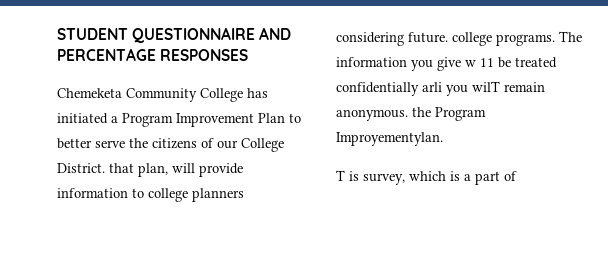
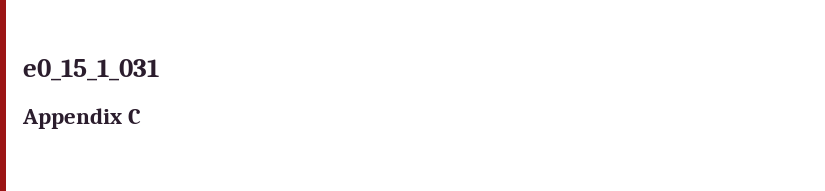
- STUDENT QUESTIONNAIRE AND PERCENTAGE RESPONSES
- Chemeketa Community College has initiated a Program Improvement Plan to better serve the citizens of our College District. that plan, will provide information to college planners considering future. college programs. The information you give w 11 be treated confidentially arli you wilT remain anonymous. the Program Improyementylan.
- T is survey, which is a part of
+ e0_15_1_031
+ Appendix C

